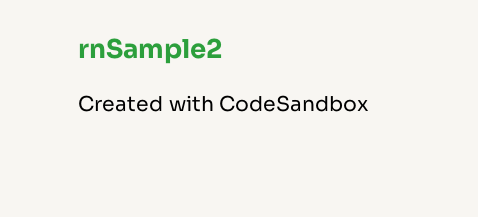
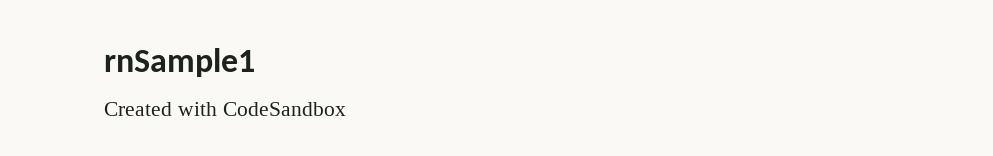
- rnSample2
+ rnSample1

